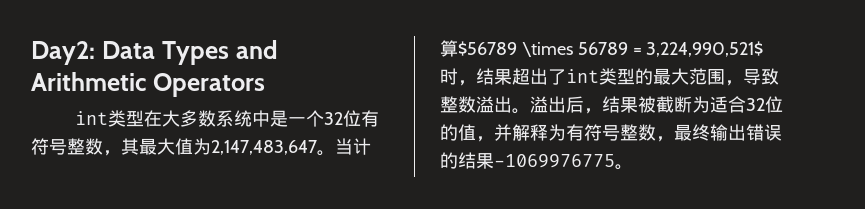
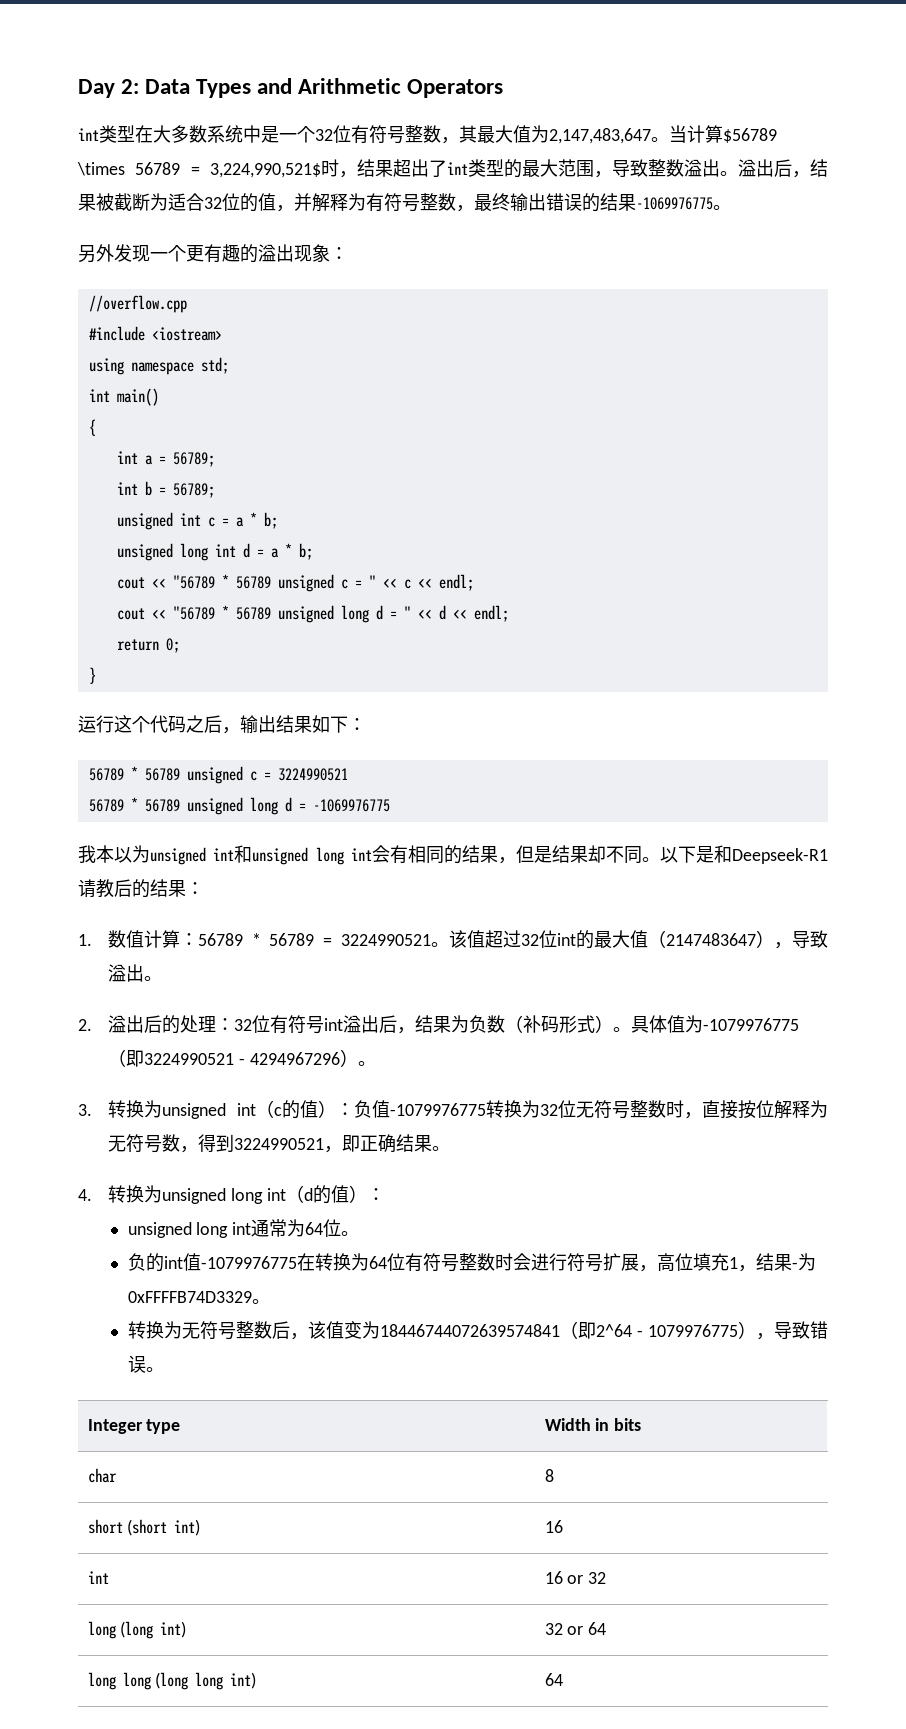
- Day2: Data Types and Arithmetic Operators
+ Day 2: Data Types and Arithmetic Operators
+ 另外发现一个更有趣的溢出现象：
+ //overflow.cpp
+ #include <iostream>
+ using namespace std;
+ int main()
+ {
+ int a = 56789;
+ int b = 56789;
+ unsigned int c = a * b;
+ unsigned long int d = a * b;
+ cout << "56789 * 56789 unsigned c = " << c << endl;
+ cout << "56789 * 56789 unsigned long d = " << d << endl;
+ return 0;
+ }
+ 运行这个代码之后，输出结果如下：
+ 56789 * 56789 unsigned c = 3224990521
+ 56789 * 56789 unsigned long d = -1069976775
+ 我本以为unsigned int和unsigned long int会有相同的结果，但是结果却不同。以下是和Deepseek-R1请教后的结果：
+ 1.数值计算：56789 * 56789 = 3224990521。该值超过32位int的最大值（2147483647），导致溢出。
+ 2.溢出后的处理：32位有符号int溢出后，结果为负数（补码形式）。具体值为-1079976775（即3224990521 - 4294967296）。
+ 3.转换为unsigned int（c的值）：负值-1079976775转换为32位无符号整数时，直接按位解释为无符号数，得到3224990521，即正确结果。
+ 4.转换为unsigned long int（d的值）：
+ unsigned long int通常为64位。
+ 负的int值-1079976775在转换为64位有符号整数时会进行符号扩展，高位填充1，结果-为0xFFFFB74D3329。
+ 转换为无符号整数后，该值变为18446744072639574841（即2^64 - 1079976775），导致错误。
+ Integer type | Width in bits
+ char | 8
+ short (short int) | 16
+ int | 16 or 32
+ long (long int) | 32 or 64
+ long long (long long int) | 64

